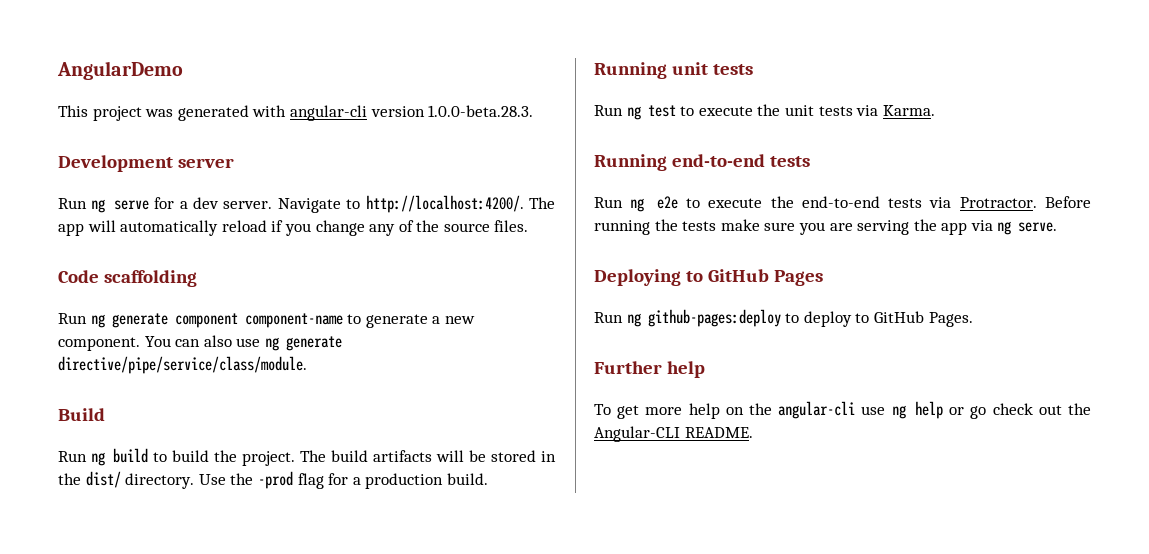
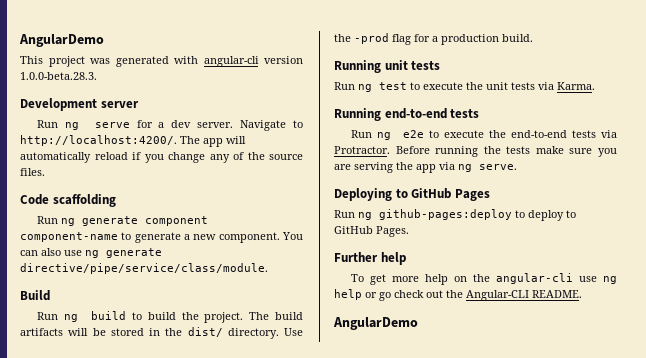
  To get more help on the angular-cli use ng help or go check out the Angular-CLI README.
+ AngularDemo

